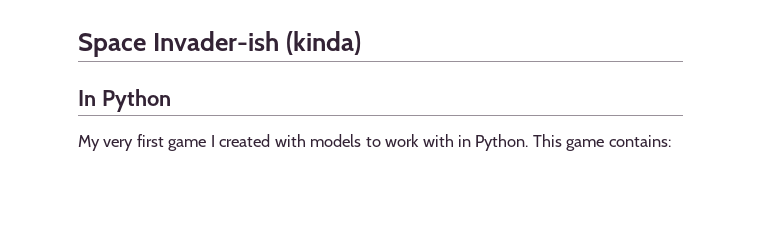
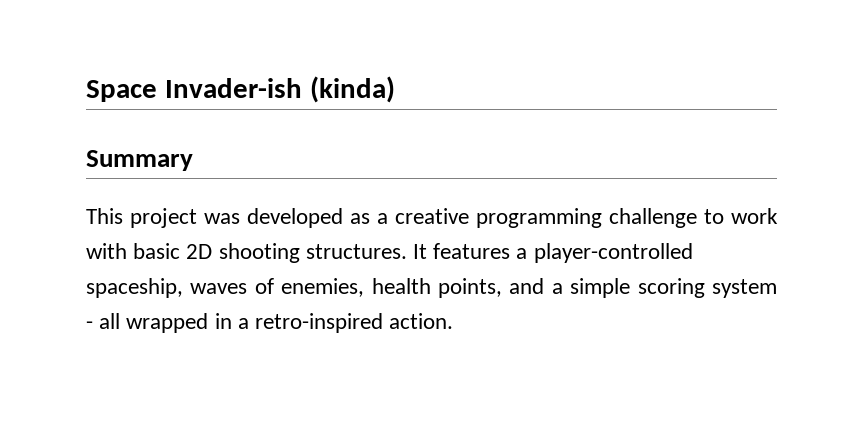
- In Python
- My very first game I created with models to work with in Python. This game contains:
+ Summary
+ This project was developed as a creative programming challenge to work with basic 2D shooting structures. It features a player-controlled spaceship, waves of enemies, health points, and a simple scoring system - all wrapped in a retro-inspired action.

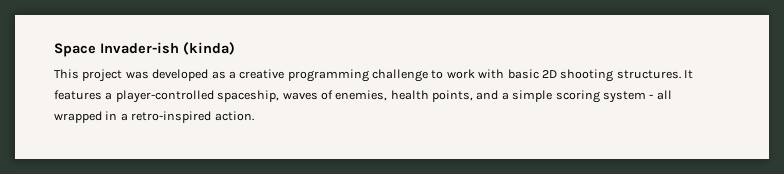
- Summary

